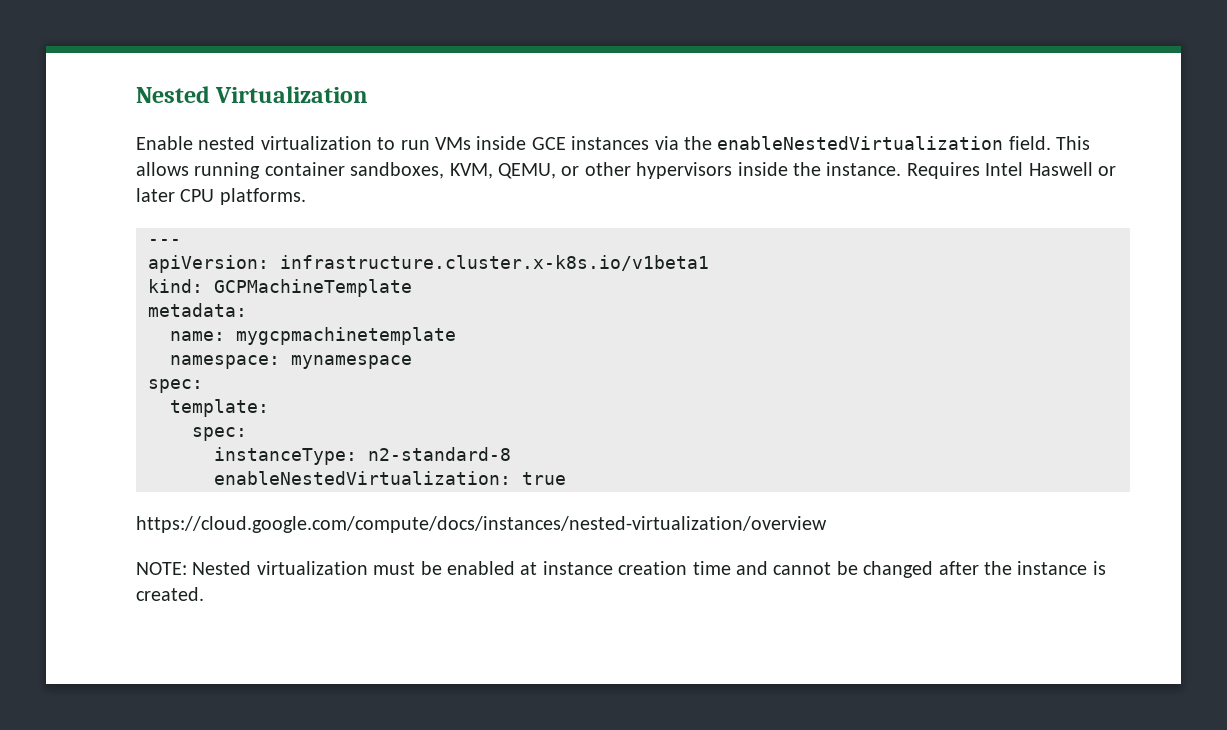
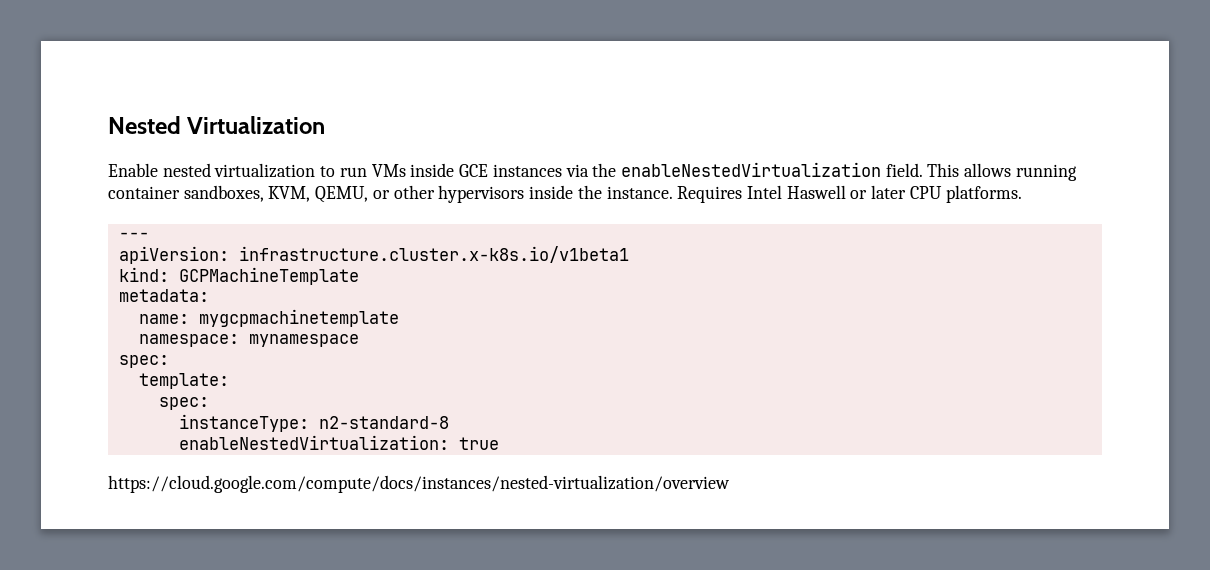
- NOTE: Nested virtualization must be enabled at instance creation time and cannot be changed after the instance is created.

